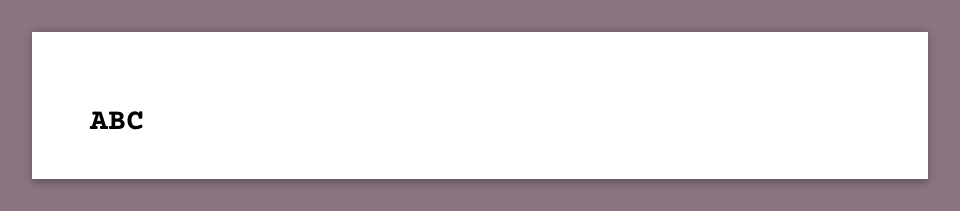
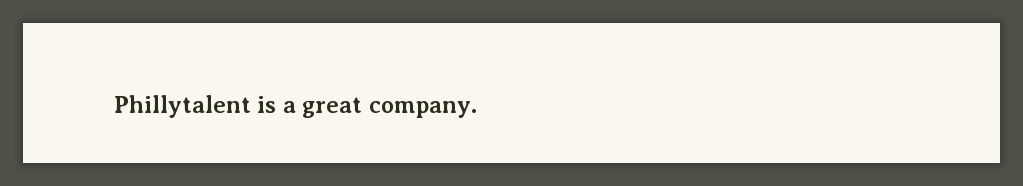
- ABC
+ Phillytalent is a great company.

